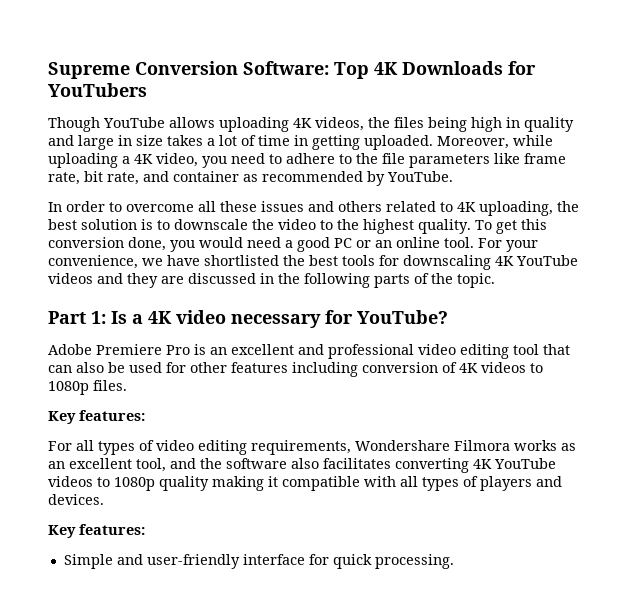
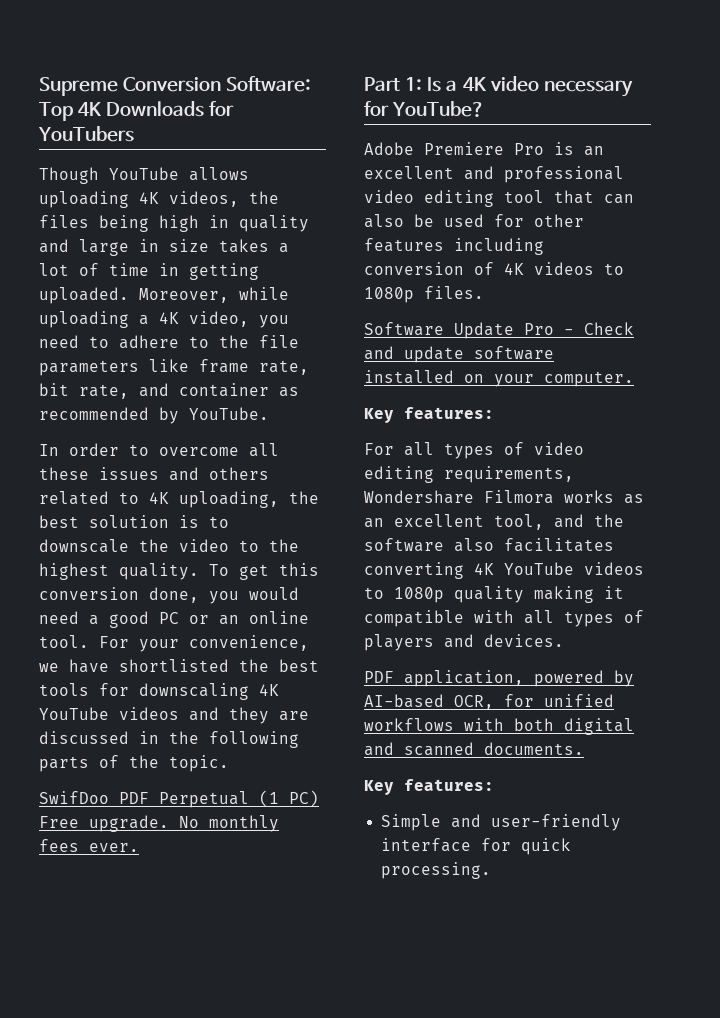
+ SwifDoo PDF Perpetual (1 PC) Free upgrade. No monthly fees ever.
+ Software Update Pro - Check and update software installed on your computer.
+ PDF application, powered by AI-based OCR, for unified workflows with both digital and scanned documents.

